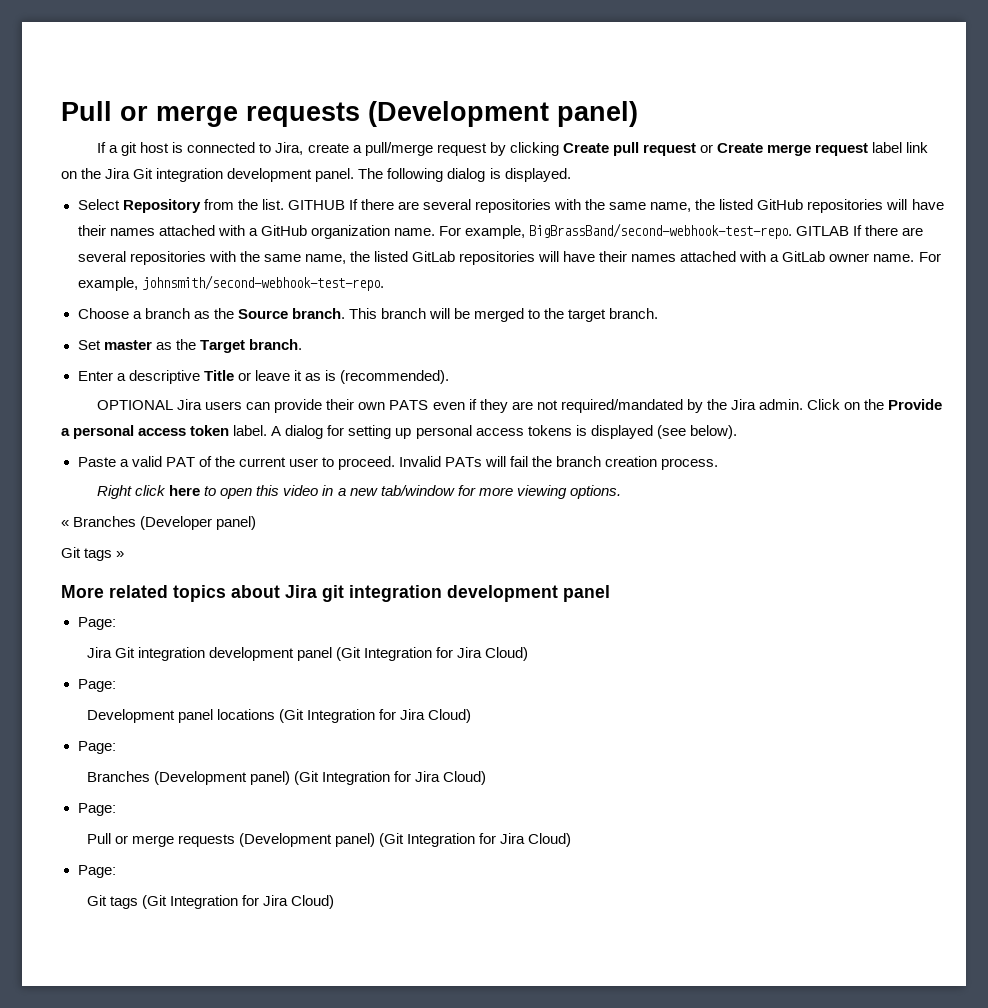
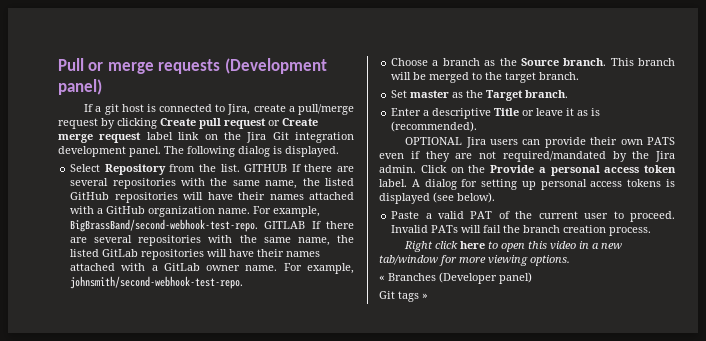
- More related topics about Jira git integration development panel
- Page:
- Jira Git integration development panel (Git Integration for Jira Cloud)
- Page:
- Development panel locations (Git Integration for Jira Cloud)
- Page:
- Branches (Development panel) (Git Integration for Jira Cloud)
- Page:
- Pull or merge requests (Development panel) (Git Integration for Jira Cloud)
- Page:
- Git tags (Git Integration for Jira Cloud)

